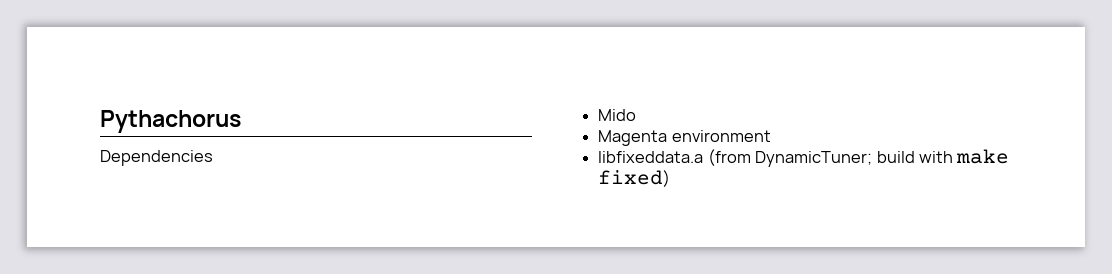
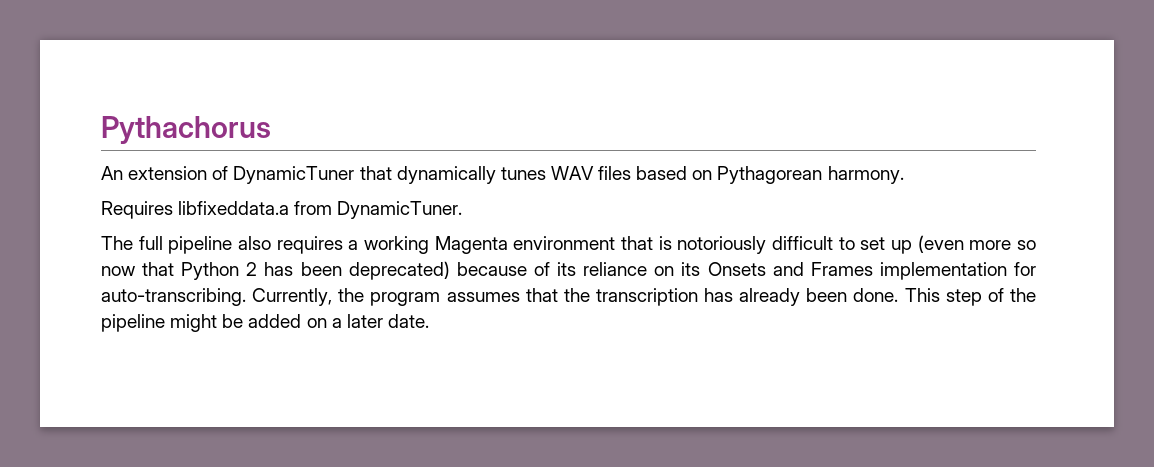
- Dependencies
- Mido
- Magenta environment
- libfixeddata.a (from DynamicTuner; build with make fixed)
+ An extension of DynamicTuner that dynamically tunes WAV files based on Pythagorean harmony.
+ Requires libfixeddata.a from DynamicTuner.
+ The full pipeline also requires a working Magenta environment that is notoriously difficult to set up (even more so now that Python 2 has been deprecated) because of its reliance on its Onsets and Frames implementation for auto-transcribing. Currently, the program assumes that the transcription has already been done. This step of the pipeline might be added on a later date.

